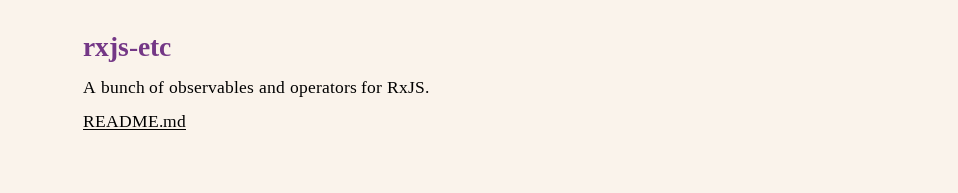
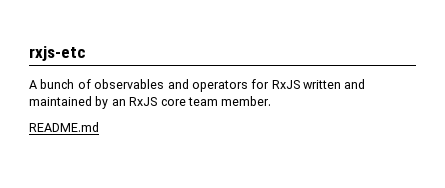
- A bunch of observables and operators for RxJS.
+ A bunch of observables and operators for RxJS written and maintained by an RxJS core team member.

